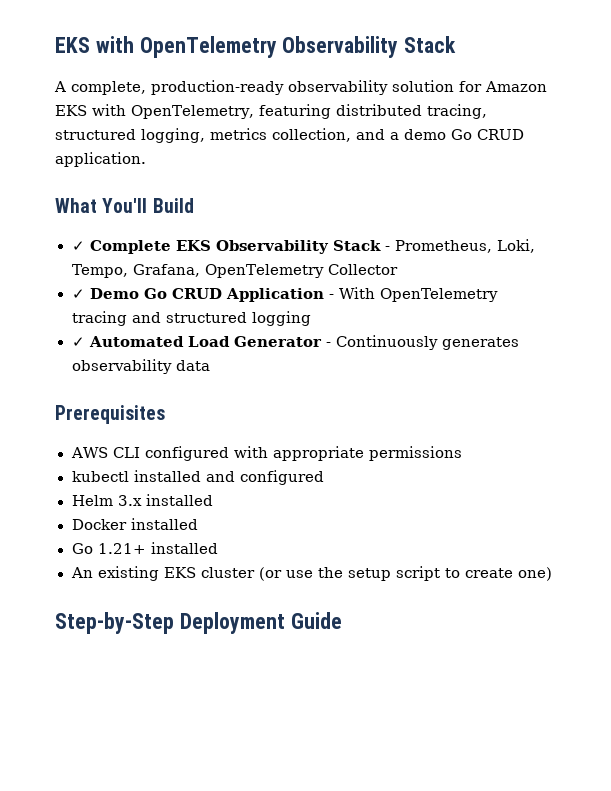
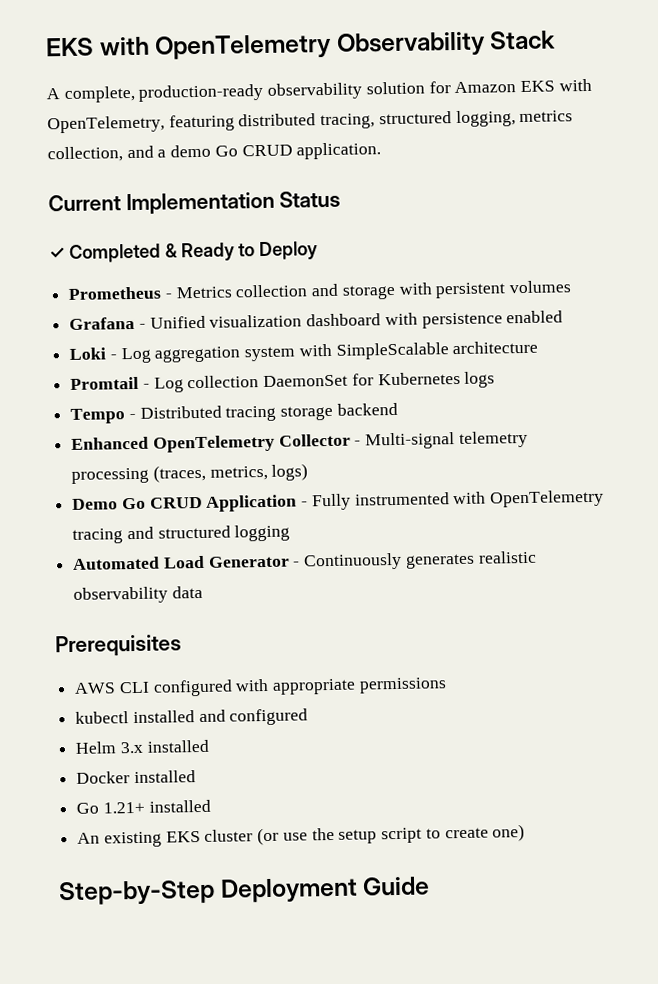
- What You'll Build
- ✓ Complete EKS Observability Stack - Prometheus, Loki, Tempo, Grafana, OpenTelemetry Collector
- ✓ Demo Go CRUD Application - With OpenTelemetry tracing and structured logging
+ Current Implementation Status
+ ✓ Completed & Ready to Deploy
+ Prometheus - Metrics collection and storage with persistent volumes
+ Grafana - Unified visualization dashboard with persistence enabled
+ Loki - Log aggregation system with SimpleScalable architecture
+ Promtail - Log collection DaemonSet for Kubernetes logs
+ Tempo - Distributed tracing storage backend
+ Enhanced OpenTelemetry Collector - Multi-signal telemetry processing (traces, metrics, logs)
+ Demo Go CRUD Application - Fully instrumented with OpenTelemetry tracing and structured logging
- ✓ Automated Load Generator - Continuously generates observability data
+ Automated Load Generator - Continuously generates realistic observability data

